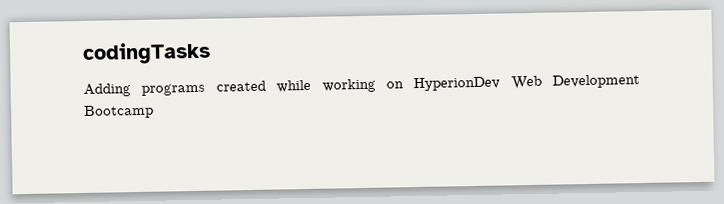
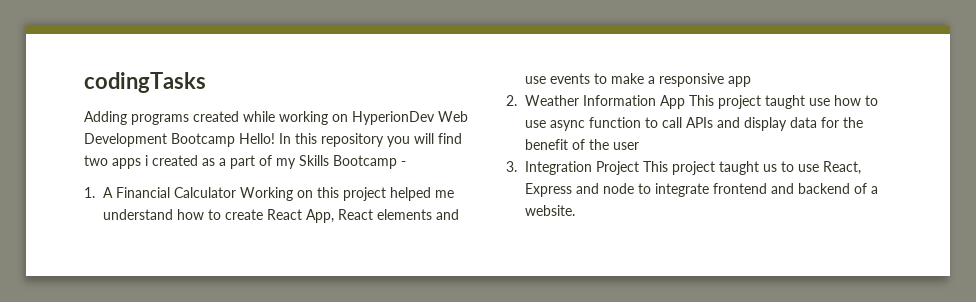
- Adding programs created while working on HyperionDev Web Development Bootcamp
+ Adding programs created while working on HyperionDev Web Development Bootcamp Hello! In this repository you will find two apps i created as a part of my Skills Bootcamp -
+ 1. A Financial Calculator Working on this project helped me understand how to create React App, React elements and use events to make a responsive app
+ 2. Weather Information App This project taught use how to use async function to call APIs and display data for the benefit of the user
+ 3. Integration Project This project taught us to use React, Express and node to integrate frontend and backend of a website.

